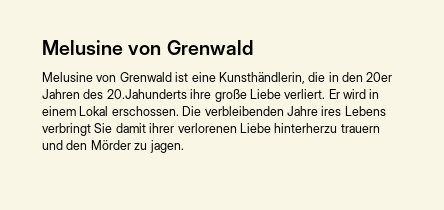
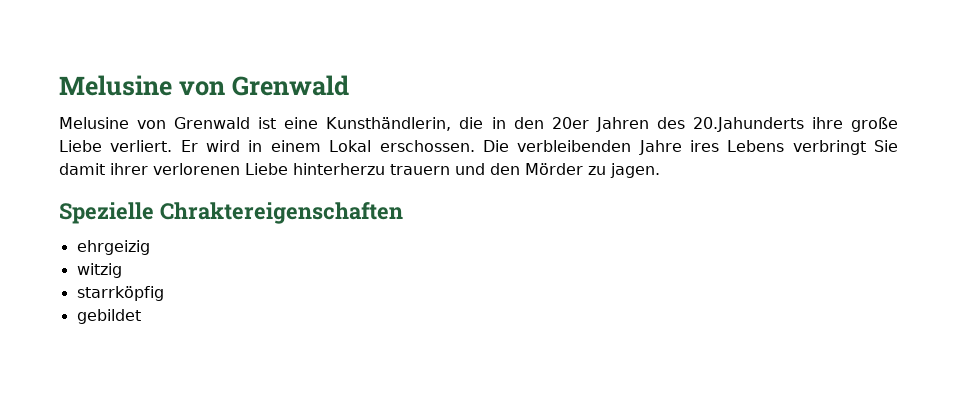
+ Spezielle Chraktereigenschaften
+ ehrgeizig
+ witzig
+ starrköpfig
+ gebildet

